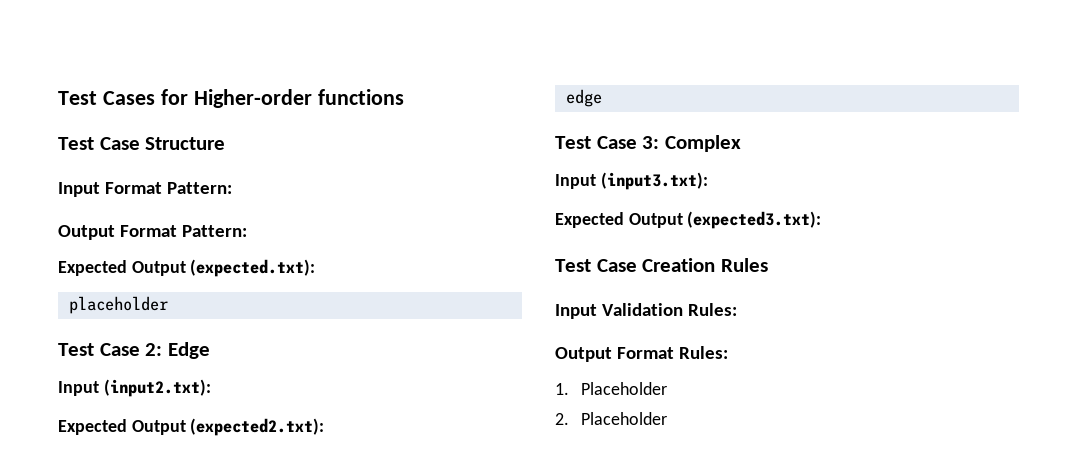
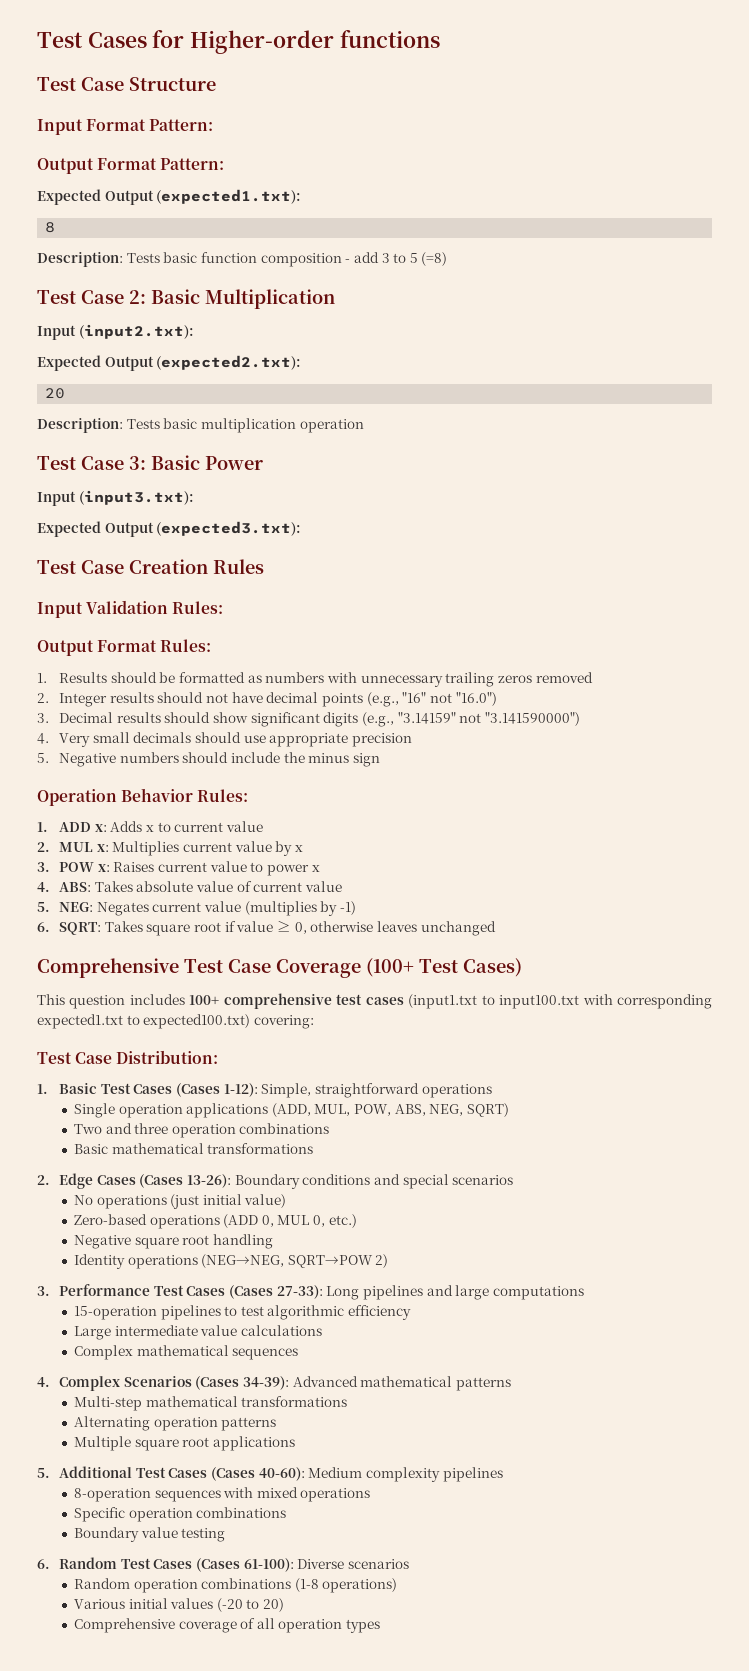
- Expected Output (expected.txt):
- placeholder
+ Expected Output (expected1.txt):
+ 8
+ Description: Tests basic function composition - add 3 to 5 (=8)
- Test Case 2: Edge
+ Test Case 2: Basic Multiplication
- edge
+ 20
+ Description: Tests basic multiplication operation
- Test Case 3: Complex
+ Test Case 3: Basic Power
- 1. Placeholder
- 2. Placeholder
+ 1. Results should be formatted as numbers with unnecessary trailing zeros removed
+ 2. Integer results should not have decimal points (e.g., "16" not "16.0")
+ 3. Decimal results should show significant digits (e.g., "3.14159" not "3.141590000")
+ 4. Very small decimals should use appropriate precision
+ 5. Negative numbers should include the minus sign
+ Operation Behavior Rules:
+ 1. ADD x: Adds x to current value
+ 2. MUL x: Multiplies current value by x
+ 3. POW x: Raises current value to power x
+ 4. ABS: Takes absolute value of current value
+ 5. NEG: Negates current value (multiplies by -1)
+ 6. SQRT: Takes square root if value ≥ 0, otherwise leaves unchanged
+ Comprehensive Test Case Coverage (100+ Test Cases)
+ This question includes 100+ comprehensive test cases (input1.txt to input100.txt with corresponding expected1.txt to expected100.txt) covering:
+ Test Case Distribution:
+ 1. Basic Test Cases (Cases 1-12): Simple, straightforward operations
+ Single operation applications (ADD, MUL, POW, ABS, NEG, SQRT)
+ Two and three operation combinations
+ Basic mathematical transformations
+ 2. Edge Cases (Cases 13-26): Boundary conditions and special scenarios
+ No operations (just initial value)
+ Zero-based operations (ADD 0, MUL 0, etc.)
+ Negative square root handling
+ Identity operations (NEG→NEG, SQRT→POW 2)
+ 3. Performance Test Cases (Cases 27-33): Long pipelines and large computations
+ 15-operation pipelines to test algorithmic efficiency
+ Large intermediate value calculations
+ Complex mathematical sequences
+ 4. Complex Scenarios (Cases 34-39): Advanced mathematical patterns
+ Multi-step mathematical transformations
+ Alternating operation patterns
+ Multiple square root applications
+ 5. Additional Test Cases (Cases 40-60): Medium complexity pipelines
+ 8-operation sequences with mixed operations
+ Specific operation combinations
+ Boundary value testing
+ 6. Random Test Cases (Cases 61-100): Diverse scenarios
+ Random operation combinations (1-8 operations)
+ Various initial values (-20 to 20)
+ Comprehensive coverage of all operation types

